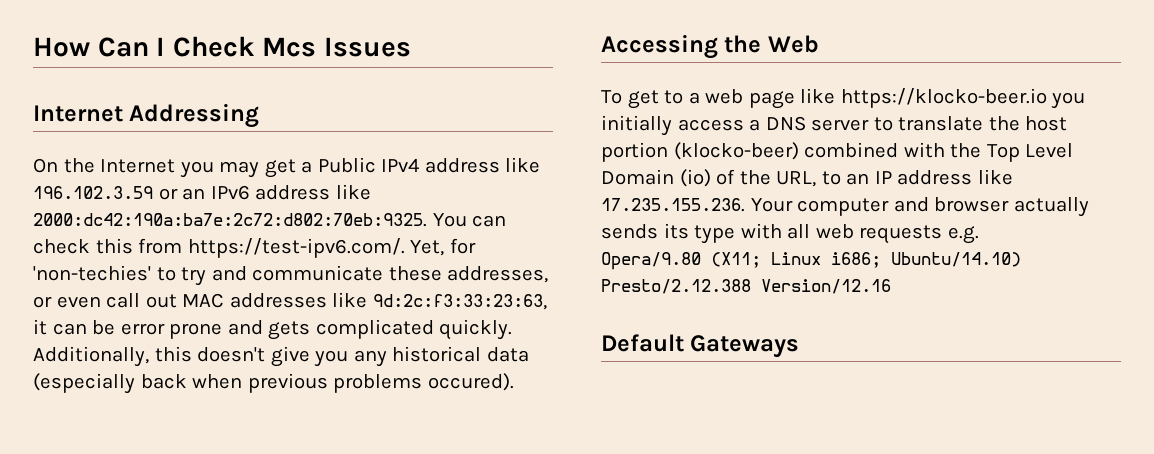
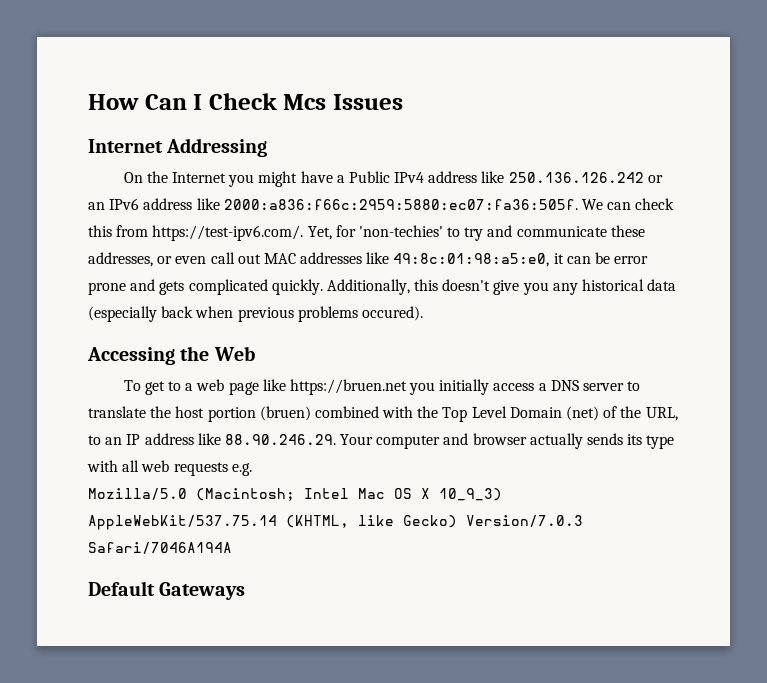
- On the Internet you may get a Public IPv4 address like 196.102.3.59 or an IPv6 address like 2000:dc42:190a:ba7e:2c72:d802:70eb:9325. You can check this from https://test-ipv6.com/. Yet, for 'non-techies' to try and communicate these addresses, or even call out MAC addresses like 9d:2c:f3:33:23:63, it can be error prone and gets complicated quickly.
+ On the Internet you might have a Public IPv4 address like 250.136.126.242 or an IPv6 address like 2000:a836:f66c:2959:5880:ec07:fa36:505f. We can check this from https://test-ipv6.com/. Yet, for 'non-techies' to try and communicate these addresses, or even call out MAC addresses like 49:8c:01:98:a5:e0, it can be error prone and gets complicated quickly.
- To get to a web page like https://klocko-beer.io you initially access a DNS server to translate the host portion (klocko-beer) combined with the Top Level Domain (io) of the URL, to an IP address like 17.235.155.236. Your computer and browser actually sends its type with all web requests e.g.
+ To get to a web page like https://bruen.net you initially access a DNS server to translate the host portion (bruen) combined with the Top Level Domain (net) of the URL, to an IP address like 88.90.246.29. Your computer and browser actually sends its type with all web requests e.g.
- Opera/9.80 (X11; Linux i686; Ubuntu/14.10) Presto/2.12.388 Version/12.16
+ Mozilla/5.0 (Macintosh; Intel Mac OS X 10_9_3) AppleWebKit/537.75.14 (KHTML, like Gecko) Version/7.0.3 Safari/7046A194A

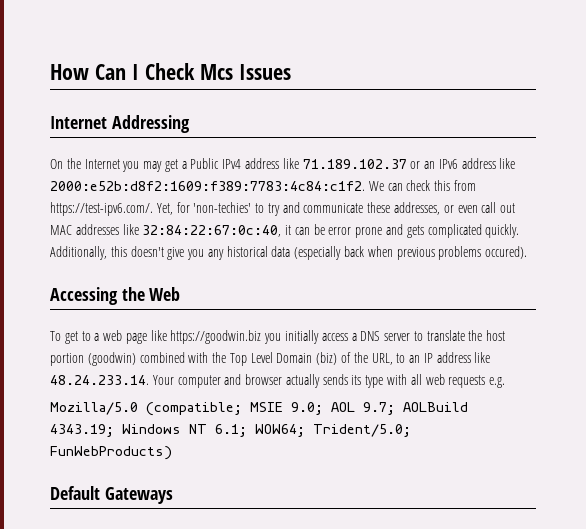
- On the Internet you might have a Public IPv4 address like 250.136.126.242 or an IPv6 address like 2000:a836:f66c:2959:5880:ec07:fa36:505f.
+ On the Internet you may get a Public IPv4 address like 71.189.102.37 or an IPv6 address like 2000:e52b:d8f2:1609:f389:7783:4c84:c1f2.
- We can check this from https://test-ipv6.com/. Yet, for 'non-techies' to try and communicate these addresses, or even call out MAC addresses like 49:8c:01:98:a5:e0, it can be error prone and gets complicated quickly.
+ We can check this from https://test-ipv6.com/. Yet, for 'non-techies' to try and communicate these addresses, or even call out MAC addresses like 32:84:22:67:0c:40, it can be error prone and gets complicated quickly.
- To get to a web page like https://bruen.net you initially access a DNS server to translate the host portion (bruen) combined with the Top Level Domain (net) of the URL, to an IP address like 88.90.246.29. Your computer and browser actually sends its type with all web requests e.g.
+ To get to a web page like https://goodwin.biz you initially access a DNS server to translate the host portion (goodwin) combined with the Top Level Domain (biz) of the URL, to an IP address like 48.24.233.14. Your computer and browser actually sends its type with all web requests e.g.
- Mozilla/5.0 (Macintosh; Intel Mac OS X 10_9_3) AppleWebKit/537.75.14 (KHTML, like Gecko) Version/7.0.3 Safari/7046A194A
+ Mozilla/5.0 (compatible; MSIE 9.0; AOL 9.7; AOLBuild 4343.19; Windows NT 6.1; WOW64; Trident/5.0; FunWebProducts)

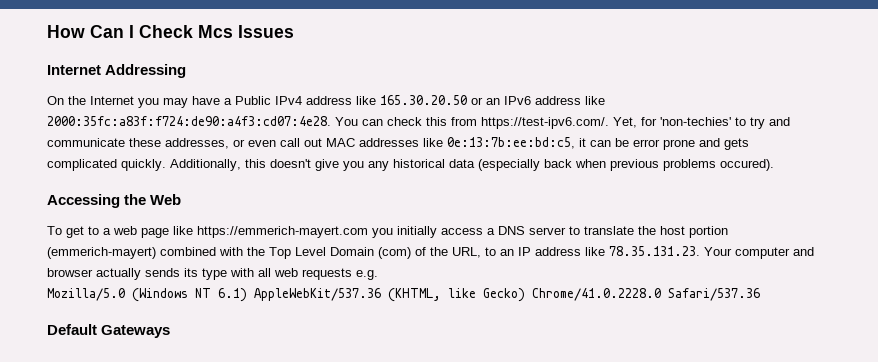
- On the Internet you may get a Public IPv4 address like 71.189.102.37 or an IPv6 address like 2000:e52b:d8f2:1609:f389:7783:4c84:c1f2. We can check this from https://test-ipv6.com/. Yet, for 'non-techies' to try and communicate these addresses, or even call out MAC addresses like 32:84:22:67:0c:40, it can be error prone and gets complicated quickly.
+ On the Internet you may have a Public IPv4 address like 165.30.20.50 or an IPv6 address like 2000:35fc:a83f:f724:de90:a4f3:cd07:4e28. You can check this from https://test-ipv6.com/. Yet, for 'non-techies' to try and communicate these addresses, or even call out MAC addresses like 0e:13:7b:ee:bd:c5, it can be error prone and gets complicated quickly.
- To get to a web page like https://goodwin.biz you initially access a DNS server to translate the host portion (goodwin) combined with the Top Level Domain (biz) of the URL, to an IP address like 48.24.233.14. Your computer and browser actually sends its type with all web requests e.g.
+ To get to a web page like https://emmerich-mayert.com you initially access a DNS server to translate the host portion (emmerich-mayert) combined with the Top Level Domain (com) of the URL, to an IP address like 78.35.131.23. Your computer and browser actually sends its type with all web requests e.g.
- Mozilla/5.0 (compatible; MSIE 9.0; AOL 9.7; AOLBuild 4343.19; Windows NT 6.1; WOW64; Trident/5.0; FunWebProducts)
+ Mozilla/5.0 (Windows NT 6.1) AppleWebKit/537.36 (KHTML, like Gecko) Chrome/41.0.2228.0 Safari/537.36

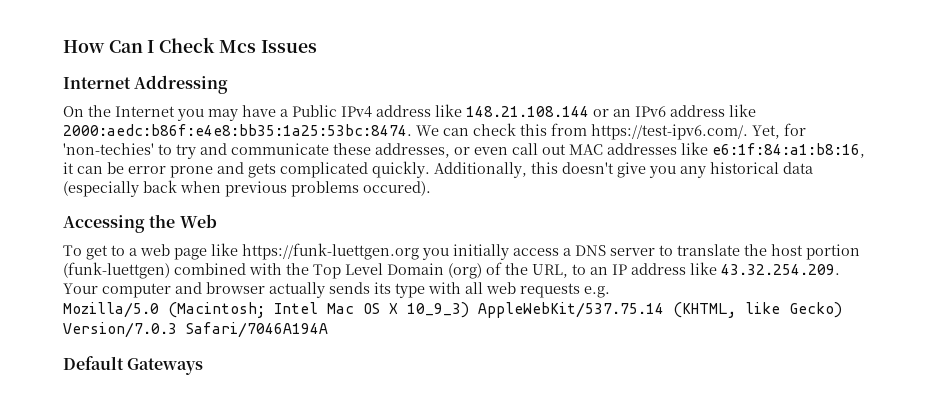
- On the Internet you may have a Public IPv4 address like 165.30.20.50 or an IPv6 address like 2000:35fc:a83f:f724:de90:a4f3:cd07:4e28. You can check this from https://test-ipv6.com/. Yet, for 'non-techies' to try and communicate these addresses, or even call out MAC addresses like 0e:13:7b:ee:bd:c5, it can be error prone and gets complicated quickly.
+ On the Internet you may have a Public IPv4 address like 148.21.108.144 or an IPv6 address like 2000:aedc:b86f:e4e8:bb35:1a25:53bc:8474. We can check this from https://test-ipv6.com/. Yet, for 'non-techies' to try and communicate these addresses, or even call out MAC addresses like e6:1f:84:a1:b8:16, it can be error prone and gets complicated quickly.
- To get to a web page like https://emmerich-mayert.com you initially access a DNS server to translate the host portion (emmerich-mayert) combined with the Top Level Domain (com) of the URL, to an IP address like 78.35.131.23. Your computer and browser actually sends its type with all web requests e.g.
+ To get to a web page like https://funk-luettgen.org you initially access a DNS server to translate the host portion (funk-luettgen) combined with the Top Level Domain (org) of the URL, to an IP address like 43.32.254.209. Your computer and browser actually sends its type with all web requests e.g.
- Mozilla/5.0 (Windows NT 6.1) AppleWebKit/537.36 (KHTML, like Gecko) Chrome/41.0.2228.0 Safari/537.36
+ Mozilla/5.0 (Macintosh; Intel Mac OS X 10_9_3) AppleWebKit/537.75.14 (KHTML, like Gecko) Version/7.0.3 Safari/7046A194A

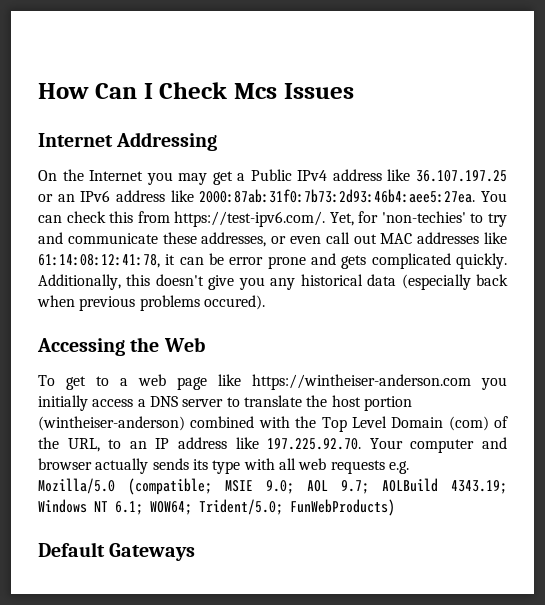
- On the Internet you may have a Public IPv4 address like 148.21.108.144 or an IPv6 address like 2000:aedc:b86f:e4e8:bb35:1a25:53bc:8474. We can check this from https://test-ipv6.com/. Yet, for 'non-techies' to try and communicate these addresses, or even call out MAC addresses like e6:1f:84:a1:b8:16, it can be error prone and gets complicated quickly.
+ On the Internet you may get a Public IPv4 address like 36.107.197.25 or an IPv6 address like 2000:87ab:31f0:7b73:2d93:46b4:aee5:27ea. You can check this from https://test-ipv6.com/. Yet, for 'non-techies' to try and communicate these addresses, or even call out MAC addresses like 61:14:08:12:41:78, it can be error prone and gets complicated quickly.
- To get to a web page like https://funk-luettgen.org you initially access a DNS server to translate the host portion (funk-luettgen) combined with the Top Level Domain (org) of the URL, to an IP address like 43.32.254.209. Your computer and browser actually sends its type with all web requests e.g.
+ To get to a web page like https://wintheiser-anderson.com you initially access a DNS server to translate the host portion (wintheiser-anderson) combined with the Top Level Domain (com) of the URL, to an IP address like 197.225.92.70. Your computer and browser actually sends its type with all web requests e.g.
- Mozilla/5.0 (Macintosh; Intel Mac OS X 10_9_3) AppleWebKit/537.75.14 (KHTML, like Gecko) Version/7.0.3 Safari/7046A194A
+ Mozilla/5.0 (compatible; MSIE 9.0; AOL 9.7; AOLBuild 4343.19; Windows NT 6.1; WOW64; Trident/5.0; FunWebProducts)

